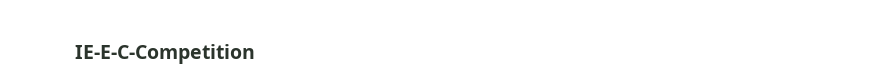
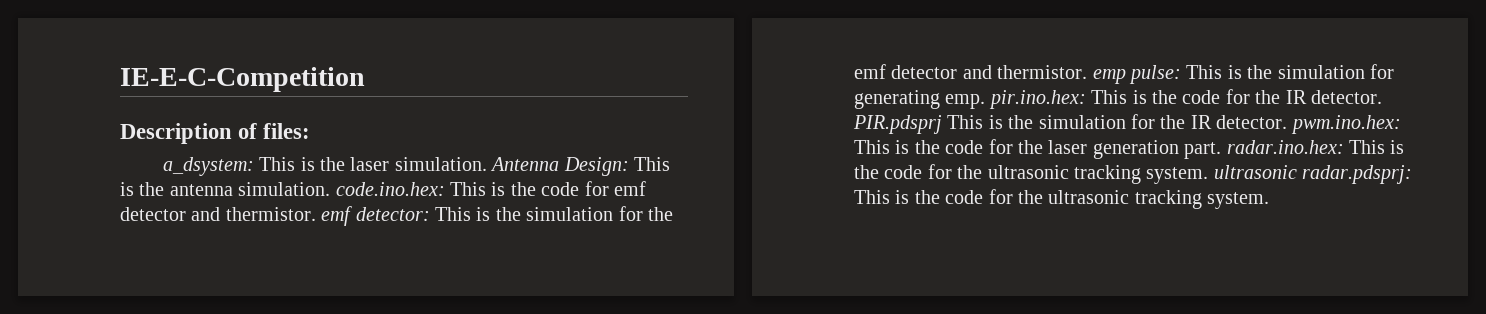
+ Description of files:
+ a_dsystem: This is the laser simulation. Antenna Design: This is the antenna simulation. code.ino.hex: This is the code for emf detector and thermistor. emf detector: This is the simulation for the emf detector and thermistor. emp pulse: This is the simulation for generating emp. pir.ino.hex: This is the code for the IR detector. PIR.pdsprj This is the simulation for the IR detector. pwm.ino.hex: This is the code for the laser generation part. radar.ino.hex: This is the code for the ultrasonic tracking system. ultrasonic radar.pdsprj: This is the code for the ultrasonic tracking system.

